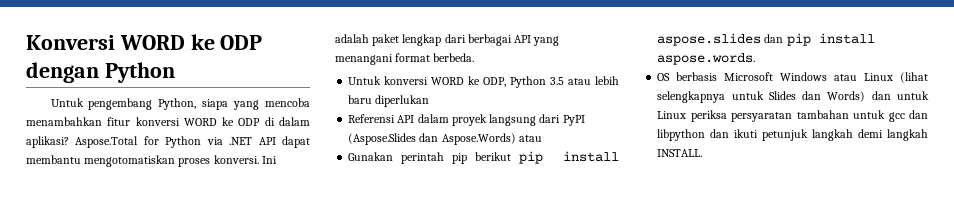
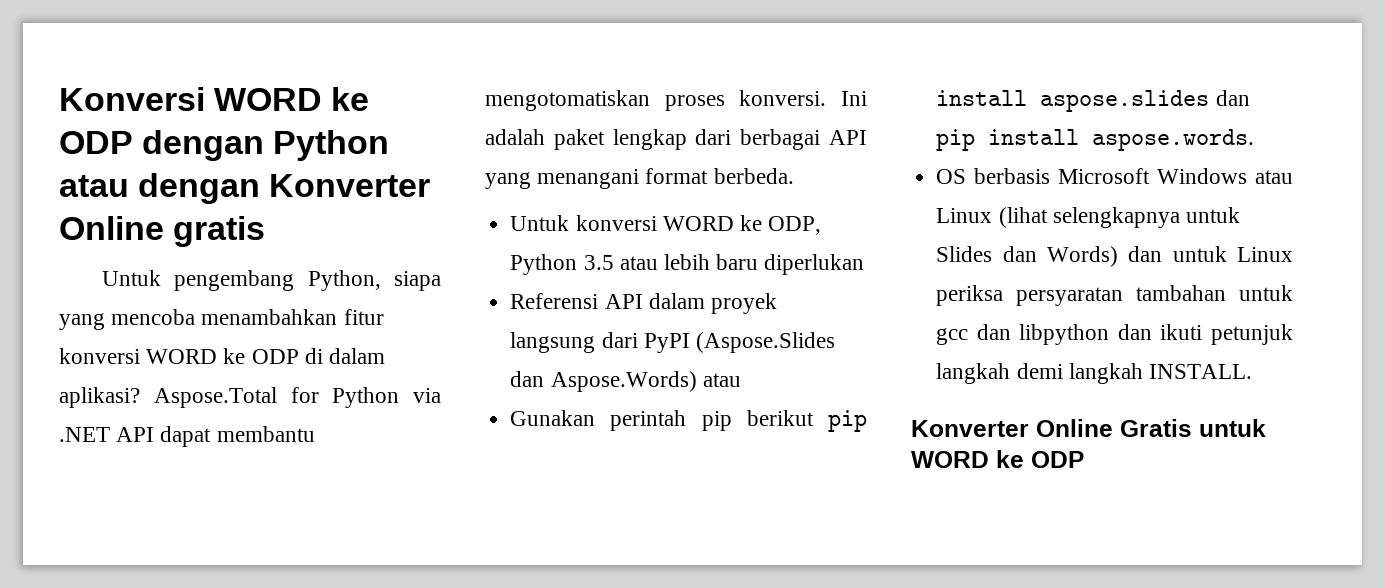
- Konversi WORD ke ODP dengan Python
+ Konversi WORD ke ODP dengan Python atau dengan Konverter Online gratis
+ Konverter Online Gratis untuk WORD ke ODP

